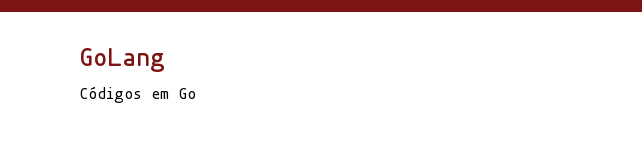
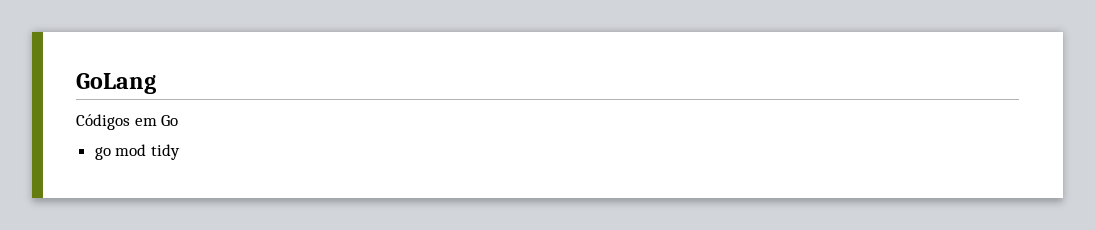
+ go mod tidy

